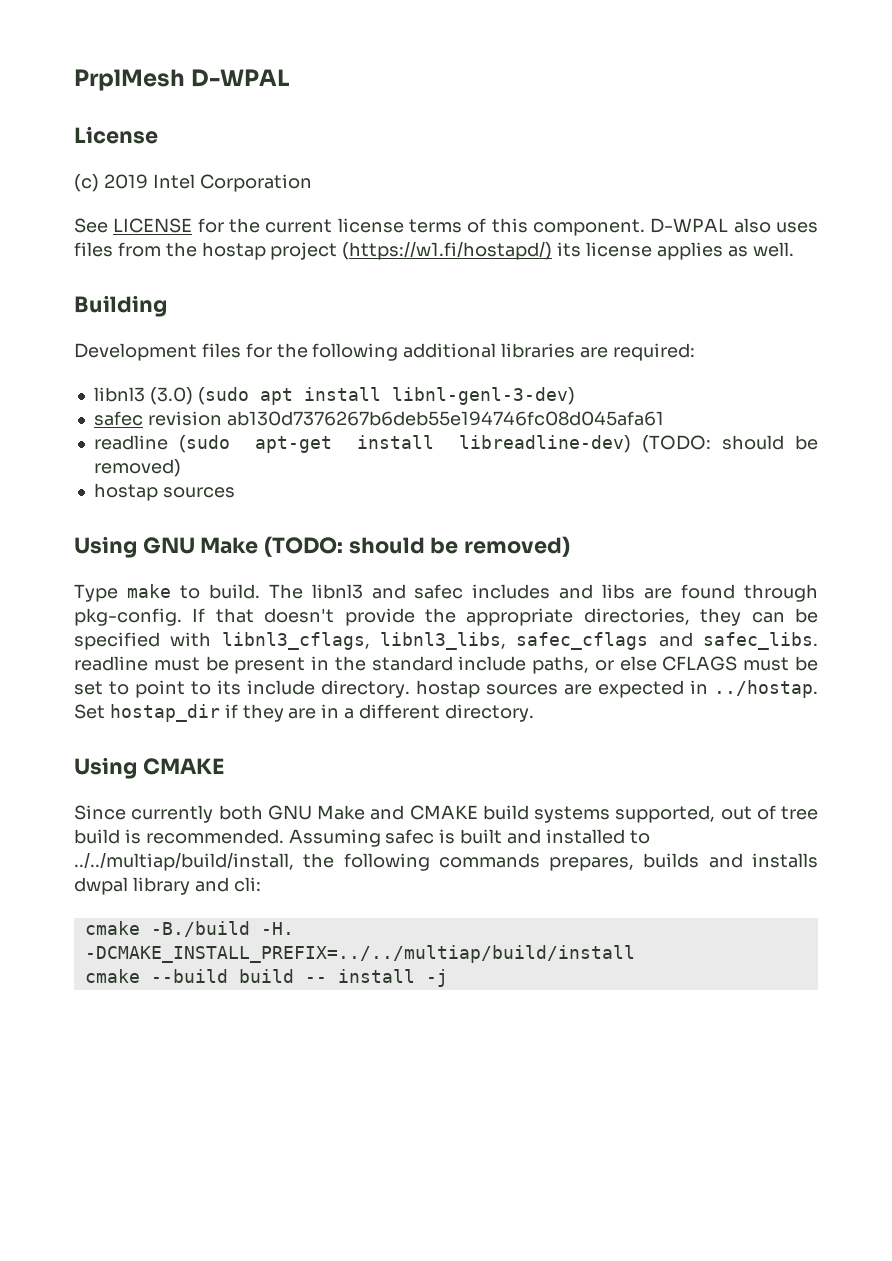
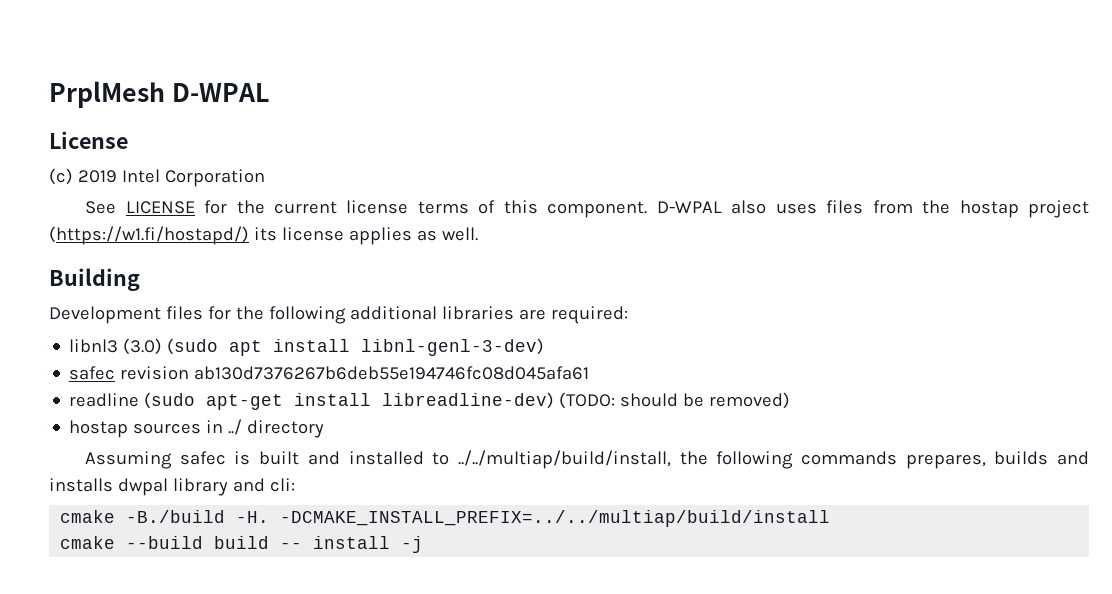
  readline (sudo apt-get install libreadline-dev) (TODO: should be removed)
- hostap sources
- Using GNU Make (TODO: should be removed)
- Type make to build. The libnl3 and safec includes and libs are found through pkg-config. If that doesn't provide the appropriate directories, they can be specified with libnl3_cflags, libnl3_libs, safec_cflags and safec_libs. readline must be present in the standard include paths, or else CFLAGS must be set to point to its include directory. hostap sources are expected in ../hostap. Set hostap_dir if they are in a different directory.
- Using CMAKE
- Since currently both GNU Make and CMAKE build systems supported, out of tree build is recommended. Assuming safec is built and installed to ../../multiap/build/install, the following commands prepares, builds and installs dwpal library and cli:
+ hostap sources in ../ directory
+ Assuming safec is built and installed to ../../multiap/build/install, the following commands prepares, builds and installs dwpal library and cli:

